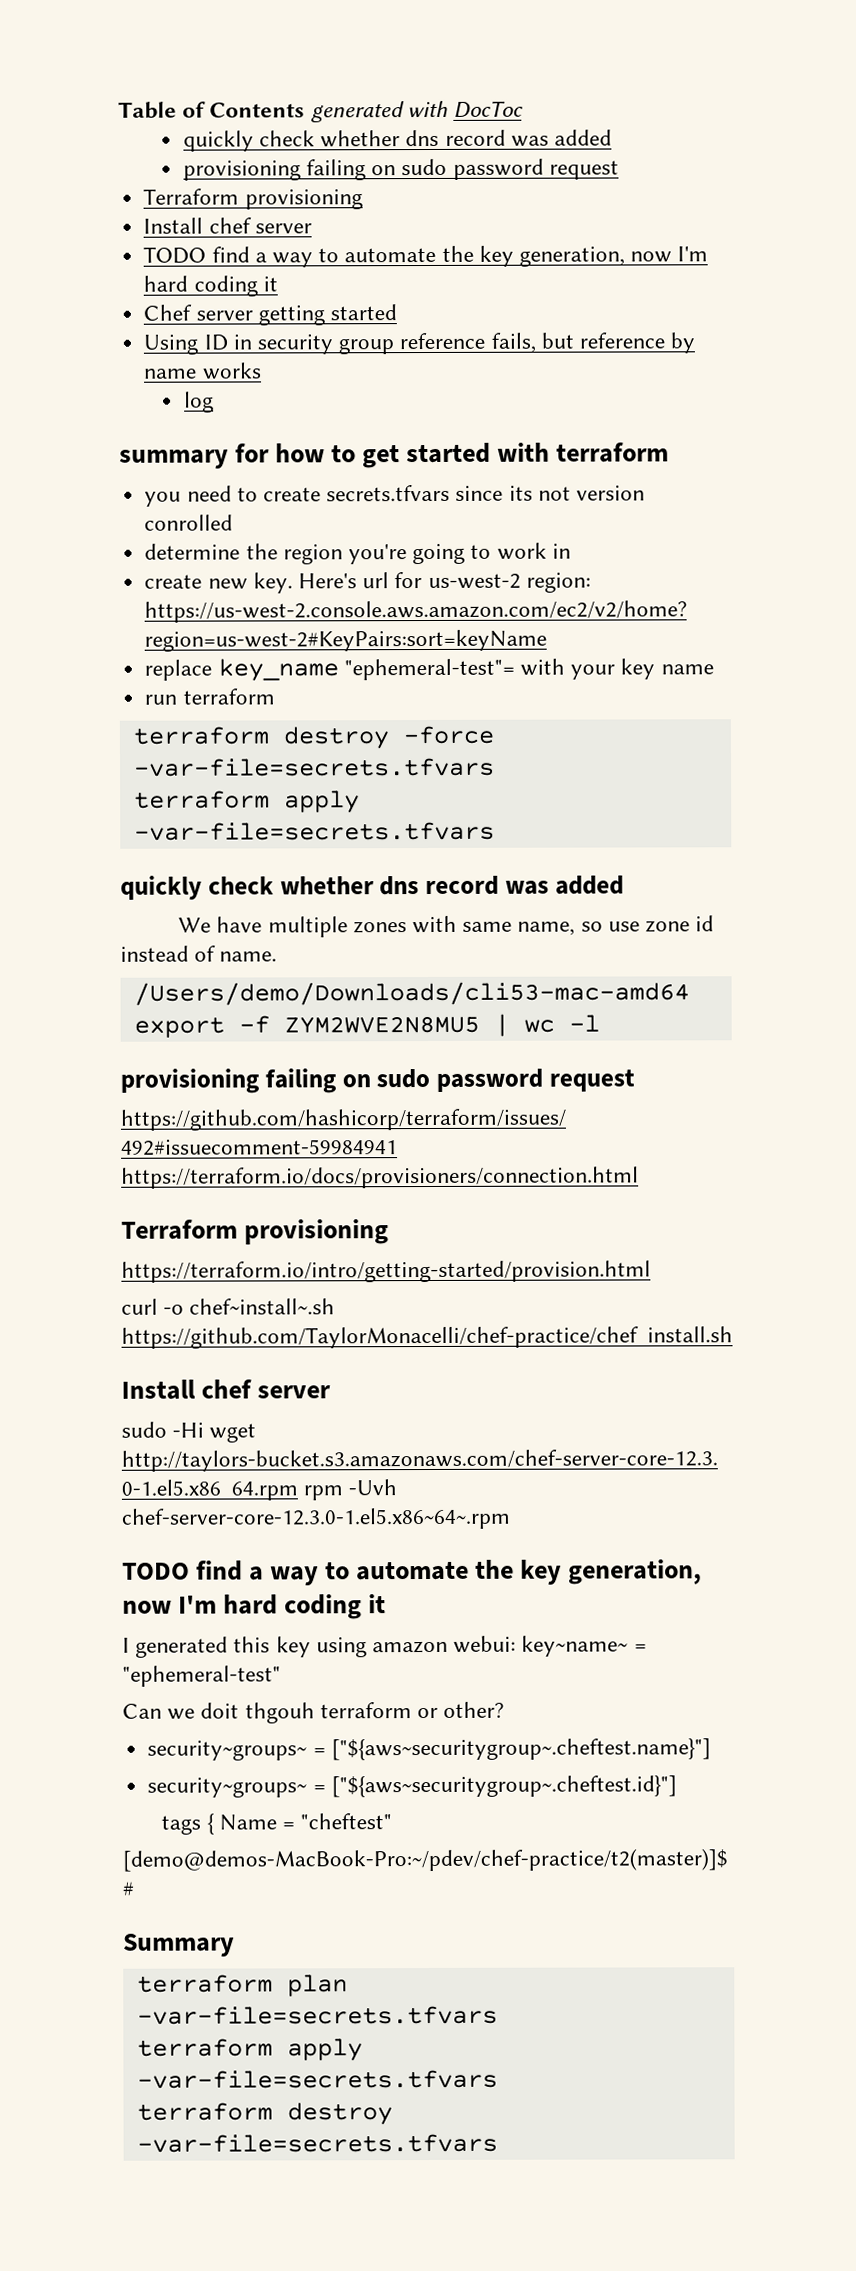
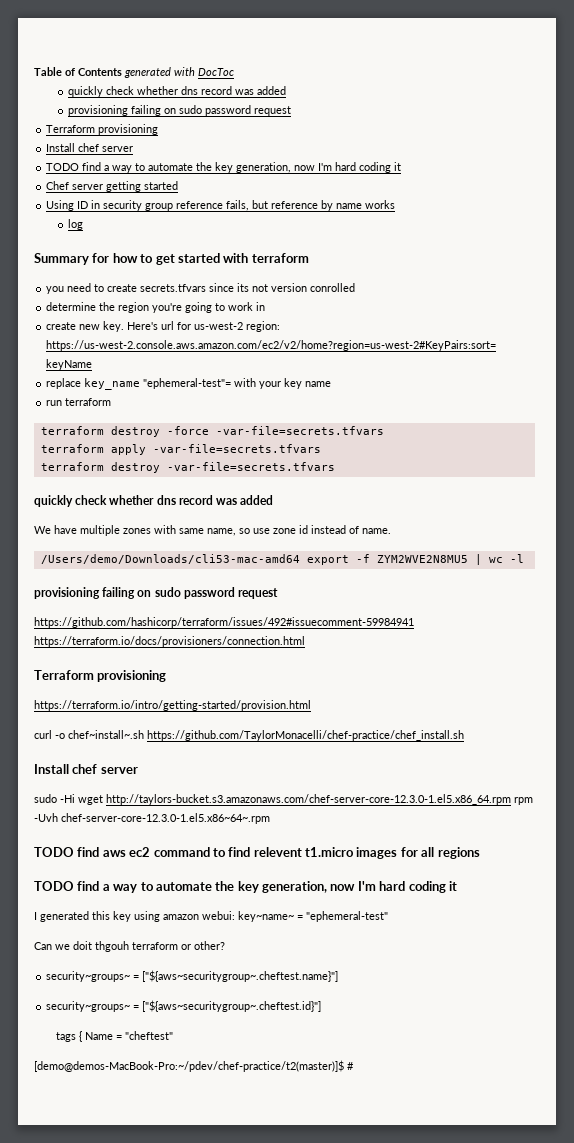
- summary for how to get started with terraform
+ Summary for how to get started with terraform
+ terraform destroy -var-file=secrets.tfvars
+ TODO find aws ec2 command to find relevent t1.micro images for all regions
- Summary
- terraform plan -var-file=secrets.tfvars
- terraform apply -var-file=secrets.tfvars
- terraform destroy -var-file=secrets.tfvars

